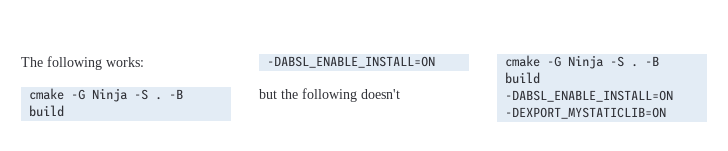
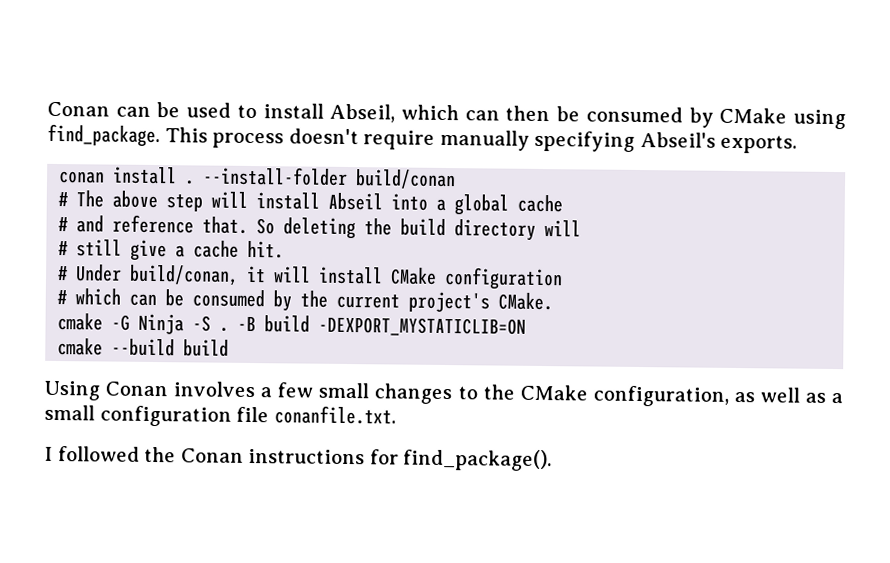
- The following works:
- cmake -G Ninja -S . -B build -DABSL_ENABLE_INSTALL=ON
- but the following doesn't
- cmake -G Ninja -S . -B build -DABSL_ENABLE_INSTALL=ON -DEXPORT_MYSTATICLIB=ON
+ Conan can be used to install Abseil, which can then be consumed by CMake using find_package. This process doesn't require manually specifying Abseil's exports.
+ conan install . --install-folder build/conan
+ # The above step will install Abseil into a global cache
+ # and reference that. So deleting the build directory will
+ # still give a cache hit.
+ # Under build/conan, it will install CMake configuration
+ # which can be consumed by the current project's CMake.
+ cmake -G Ninja -S . -B build -DEXPORT_MYSTATICLIB=ON
+ cmake --build build
+ Using Conan involves a few small changes to the CMake configuration, as well as a small configuration file conanfile.txt.
+ I followed the Conan instructions for find_package().

